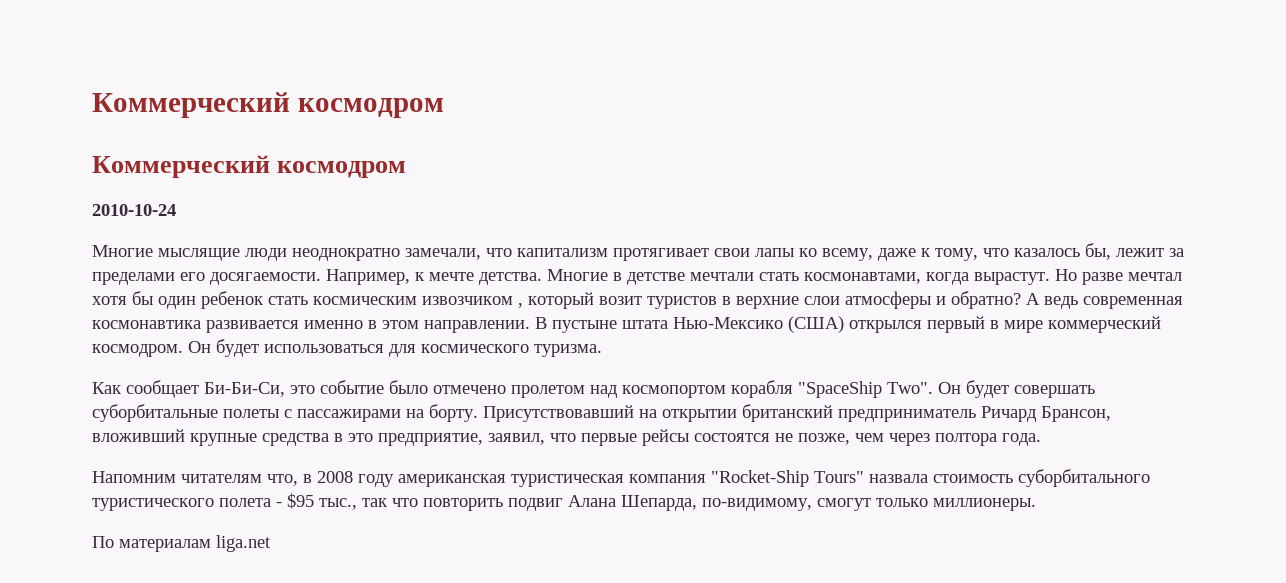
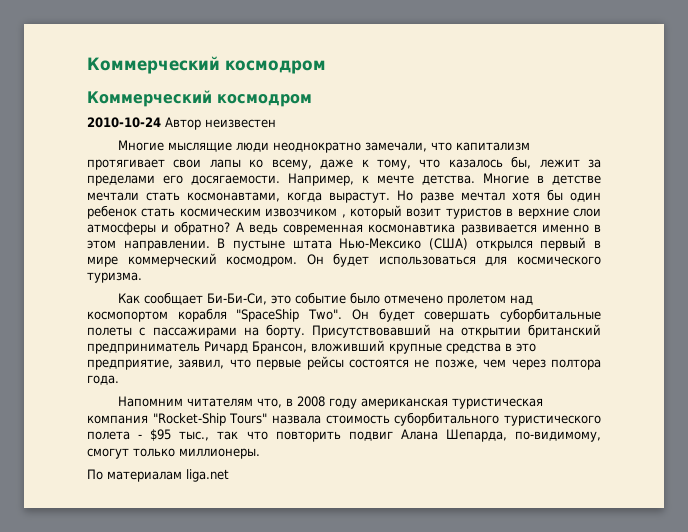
- 2010-10-24
+ 2010-10-24 Автор неизвестен

